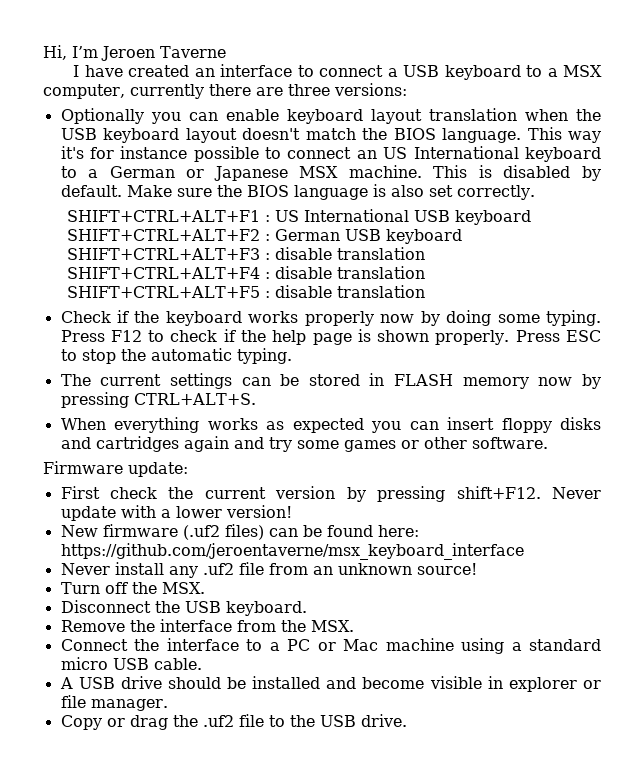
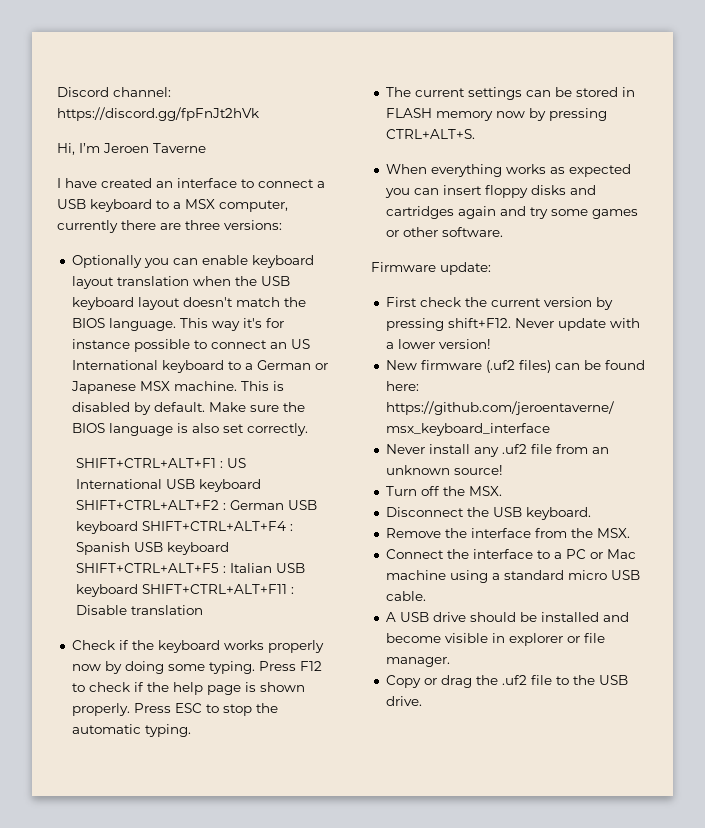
+ Discord channel: https://discord.gg/fpFnJt2hVk
- SHIFT+CTRL+ALT+F1 : US International USB keyboard SHIFT+CTRL+ALT+F2 : German USB keyboard SHIFT+CTRL+ALT+F3 : disable translation SHIFT+CTRL+ALT+F4 : disable translation SHIFT+CTRL+ALT+F5 : disable translation
+ SHIFT+CTRL+ALT+F1 : US International USB keyboard SHIFT+CTRL+ALT+F2 : German USB keyboard SHIFT+CTRL+ALT+F4 : Spanish USB keyboard SHIFT+CTRL+ALT+F5 : Italian USB keyboard SHIFT+CTRL+ALT+F11 : Disable translation

